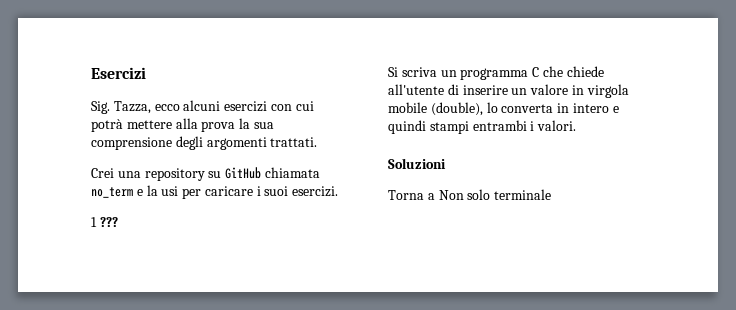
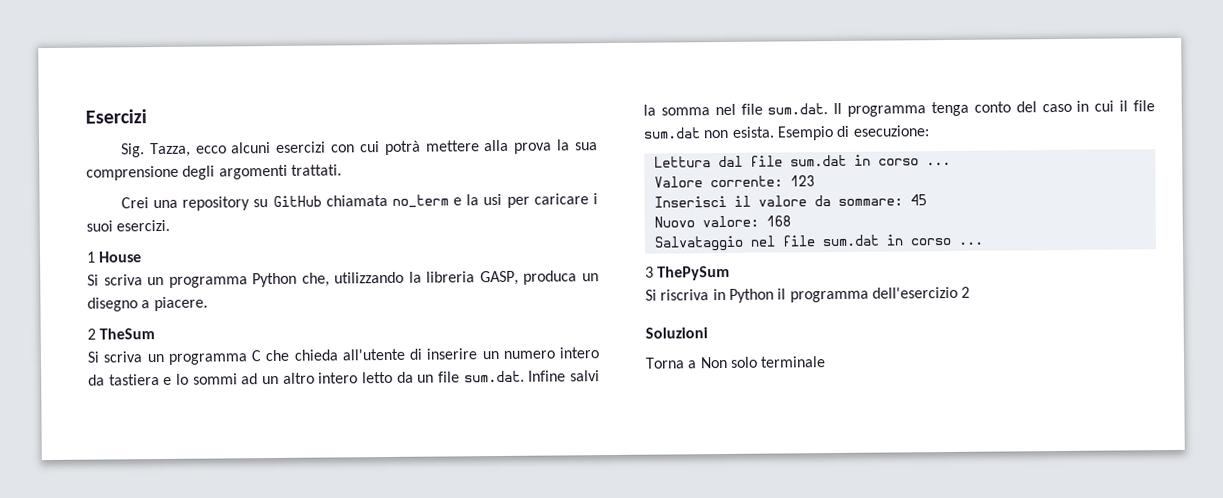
- 1 ???
+ 1 House
+ Si scriva un programma Python che, utilizzando la libreria GASP, produca un disegno a piacere.
+ 2 TheSum
- Si scriva un programma C che chiede all'utente di inserire un valore in virgola mobile (double), lo converta in intero e quindi stampi entrambi i valori.
+ Si scriva un programma C che chieda all'utente di inserire un numero intero da tastiera e lo sommi ad un altro intero letto da un file sum.dat. Infine salvi la somma nel file sum.dat. Il programma tenga conto del caso in cui il file sum.dat non esista. Esempio di esecuzione:
+ Lettura dal file sum.dat in corso ...
+ Valore corrente: 123
+ Inserisci il valore da sommare: 45
+ Nuovo valore: 168
+ Salvataggio nel file sum.dat in corso ...
+ 3 ThePySum
+ Si riscriva in Python il programma dell'esercizio 2

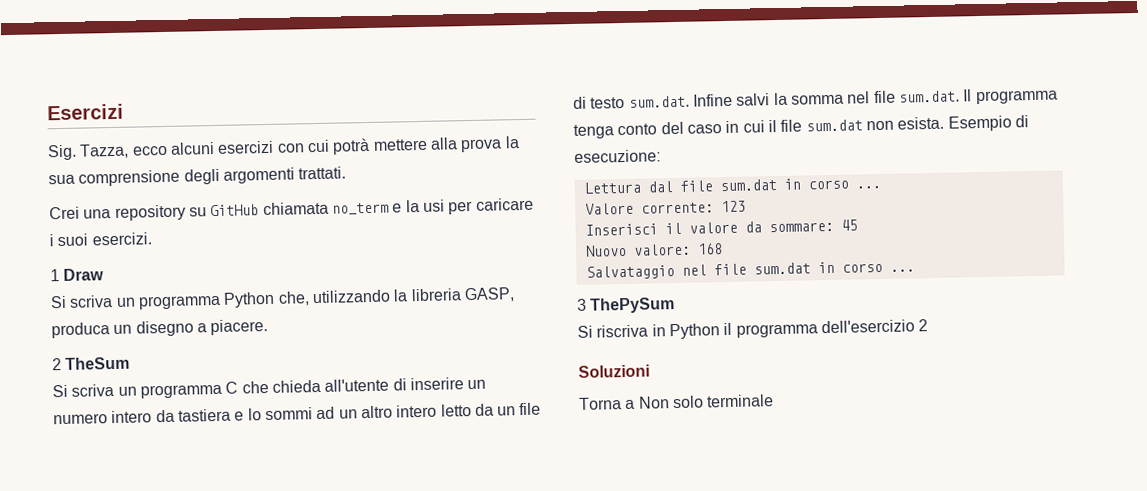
- 1 House
+ 1 Draw
- Si scriva un programma C che chieda all'utente di inserire un numero intero da tastiera e lo sommi ad un altro intero letto da un file sum.dat. Infine salvi la somma nel file sum.dat. Il programma tenga conto del caso in cui il file sum.dat non esista.
+ Si scriva un programma C che chieda all'utente di inserire un numero intero da tastiera e lo sommi ad un altro intero letto da un file di testo sum.dat. Infine salvi la somma nel file sum.dat. Il programma tenga conto del caso in cui il file sum.dat non esista.

